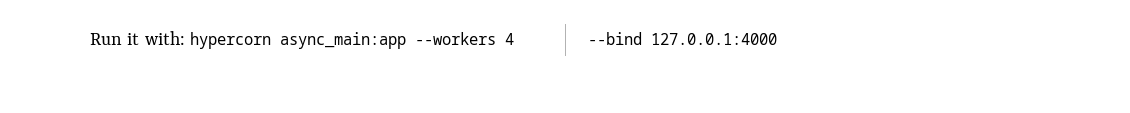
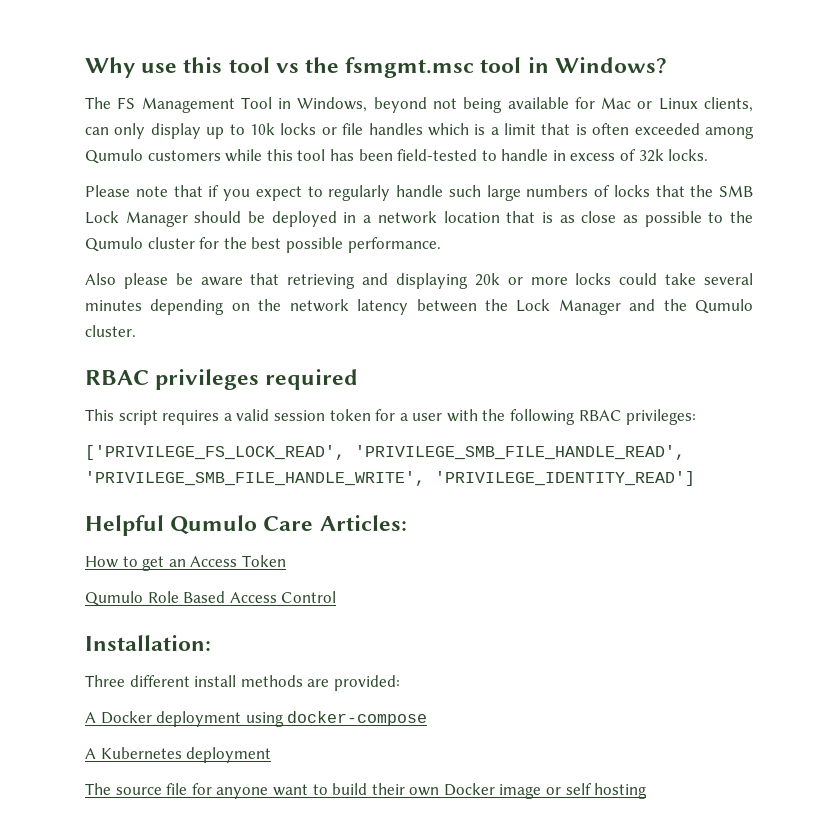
- Run it with: hypercorn async_main:app --workers 4 --bind 127.0.0.1:4000
+ Why use this tool vs the fsmgmt.msc tool in Windows?
+ The FS Management Tool in Windows, beyond not being available for Mac or Linux clients, can only display up to 10k locks or file handles which is a limit that is often exceeded among Qumulo customers while this tool has been field-tested to handle in excess of 32k locks.
+ Please note that if you expect to regularly handle such large numbers of locks that the SMB Lock Manager should be deployed in a network location that is as close as possible to the Qumulo cluster for the best possible performance.
+ Also please be aware that retrieving and displaying 20k or more locks could take several minutes depending on the network latency between the Lock Manager and the Qumulo cluster.
+ RBAC privileges required
+ This script requires a valid session token for a user with the following RBAC privileges:
+ ['PRIVILEGE_FS_LOCK_READ', 'PRIVILEGE_SMB_FILE_HANDLE_READ', 'PRIVILEGE_SMB_FILE_HANDLE_WRITE', 'PRIVILEGE_IDENTITY_READ']
+ Helpful Qumulo Care Articles:
+ How to get an Access Token
+ Qumulo Role Based Access Control
+ Installation:
+ Three different install methods are provided:
+ A Docker deployment using docker-compose
+ A Kubernetes deployment
+ The source file for anyone want to build their own Docker image or self hosting

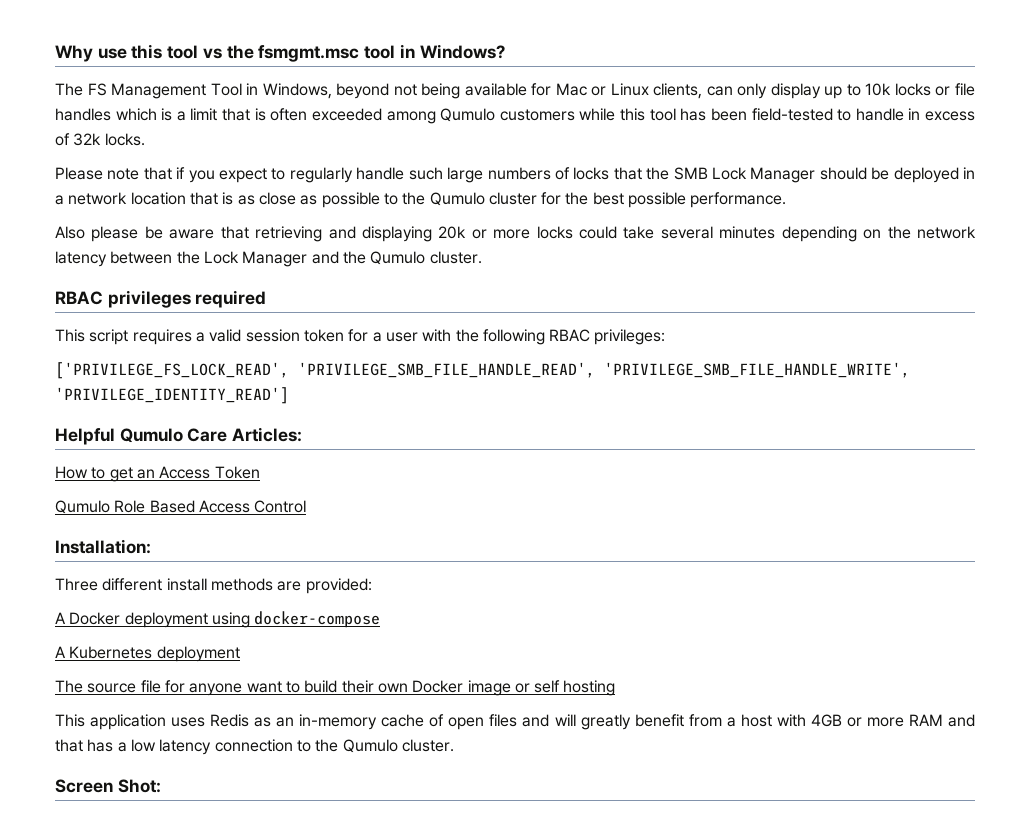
+ This application uses Redis as an in-memory cache of open files and will greatly benefit from a host with 4GB or more RAM and that has a low latency connection to the Qumulo cluster.
+ Screen Shot:

